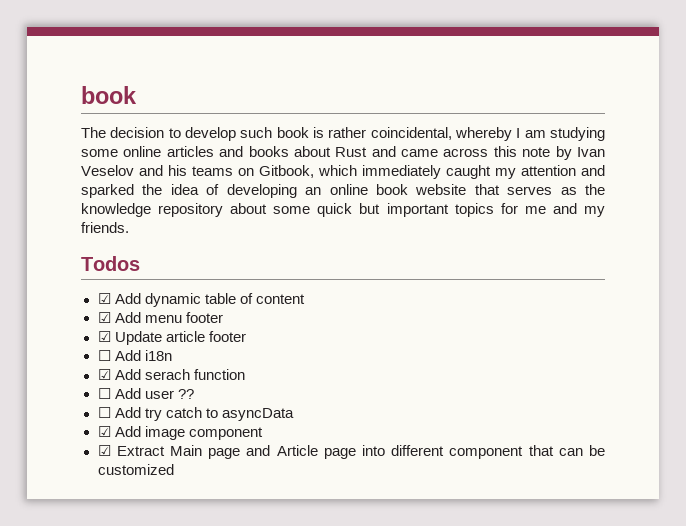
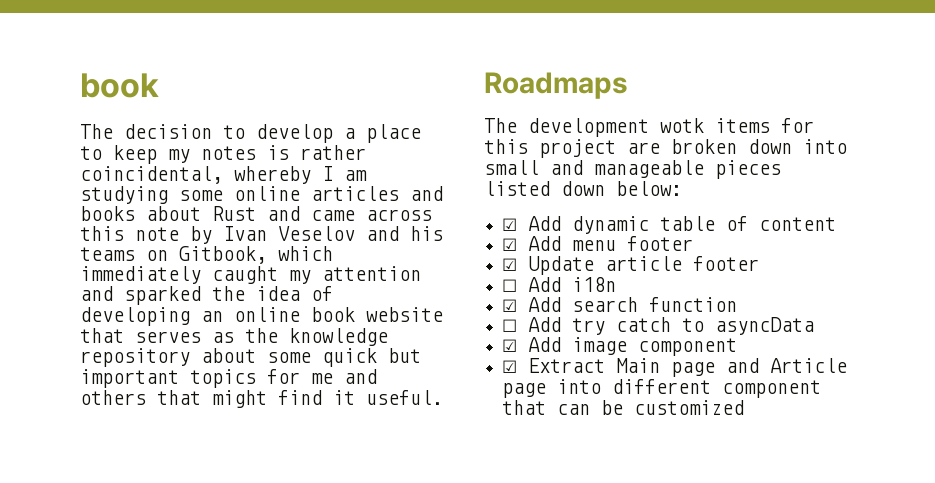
- The decision to develop such book is rather coincidental, whereby I am studying some online articles and books about Rust and came across this note by Ivan Veselov and his teams on Gitbook, which immediately caught my attention and sparked the idea of developing an online book website that serves as the knowledge repository about some quick but important topics for me and my friends.
- Todos
+ The decision to develop a place to keep my notes is rather coincidental, whereby I am studying some online articles and books about Rust and came across this note by Ivan Veselov and his teams on Gitbook, which immediately caught my attention and sparked the idea of developing an online book website that serves as the knowledge repository about some quick but important topics for me and others that might find it useful.
+ Roadmaps
+ The development wotk items for this project are broken down into small and manageable pieces listed down below:
- ☑ Add serach function
+ ☑ Add search function
- ☐ Add user ??

